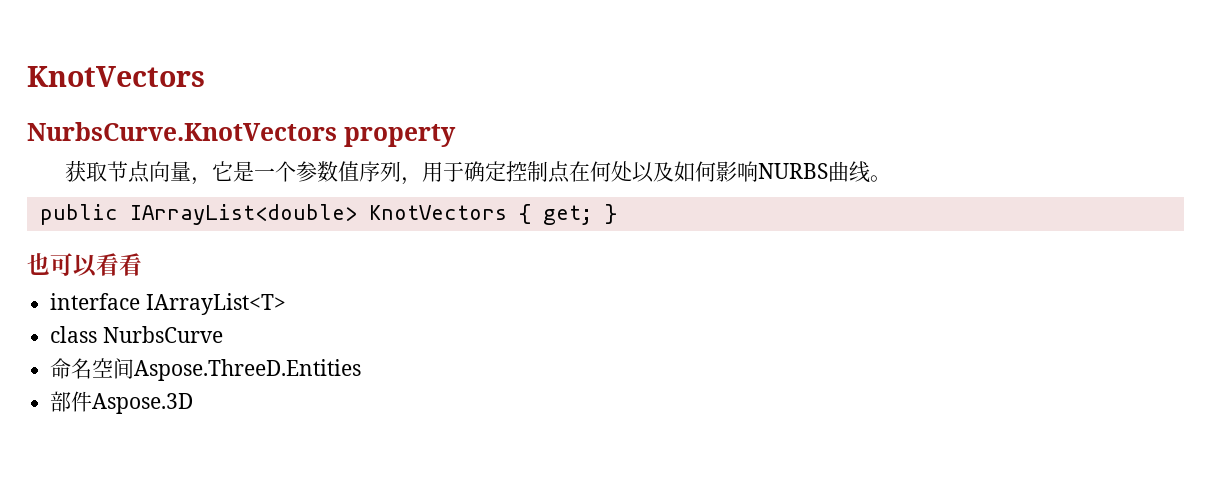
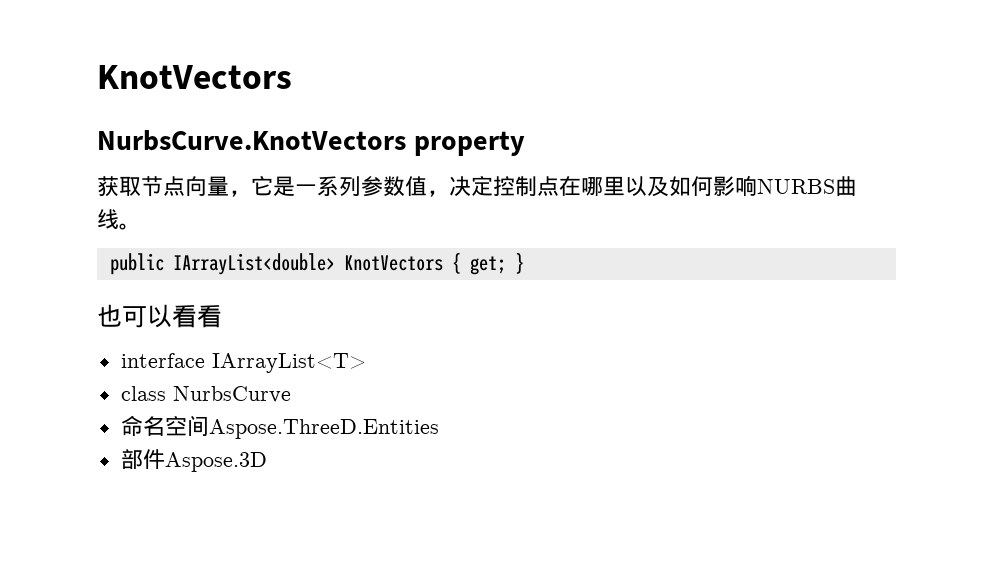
- 获取节点向量，它是一个参数值序列，用于确定控制点在何处以及如何影响NURBS曲线。
+ 获取节点向量，它是一系列参数值，决定控制点在哪里以及如何影响NURBS曲线。

